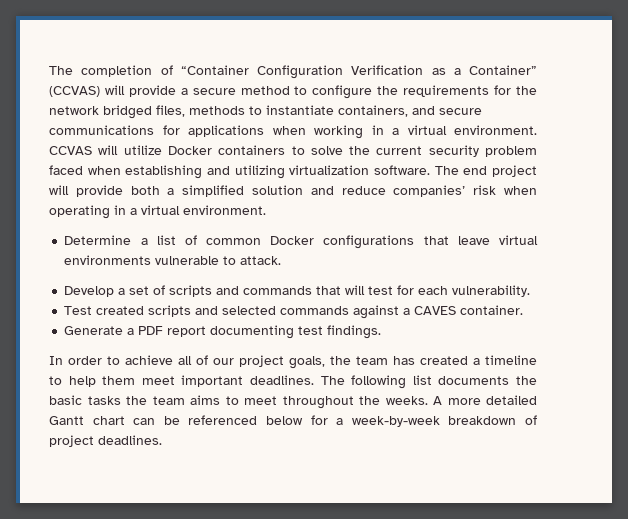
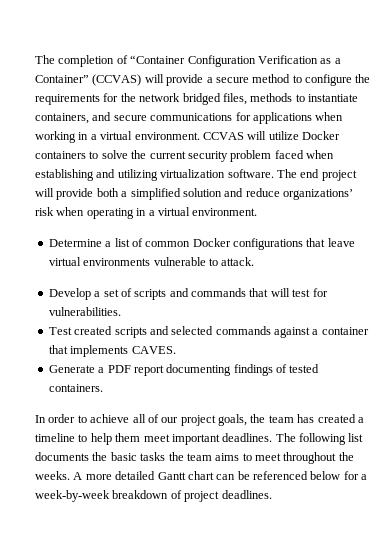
- The end project will provide both a simplified solution and reduce companies’ risk when operating in a virtual environment.
+ The end project will provide both a simplified solution and reduce organizations’ risk when operating in a virtual environment.
- Develop a set of scripts and commands that will test for each vulnerability.
+ Develop a set of scripts and commands that will test for vulnerabilities.
- Test created scripts and selected commands against a CAVES container.
+ Test created scripts and selected commands against a container that implements CAVES.
- Generate a PDF report documenting test findings.
+ Generate a PDF report documenting findings of tested containers.

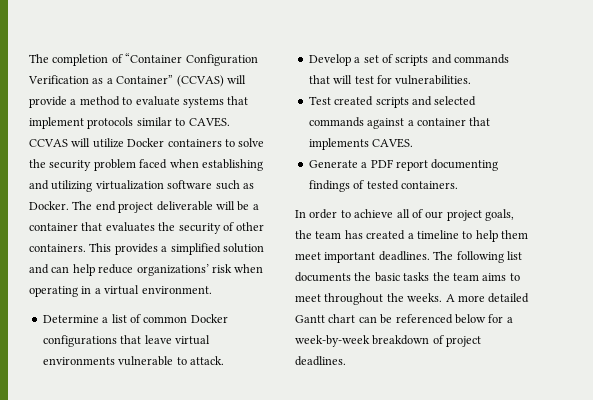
- The completion of “Container Configuration Verification as a Container” (CCVAS) will provide a secure method to configure the requirements for the network bridged files, methods to instantiate containers, and secure communications for applications when working in a virtual environment.
+ The completion of “Container Configuration Verification as a Container” (CCVAS) will provide a method to evaluate systems that implement protocols similar to CAVES.
- CCVAS will utilize Docker containers to solve the current security problem faced when establishing and utilizing virtualization software. The end project will provide both a simplified solution and reduce organizations’ risk when operating in a virtual environment.
+ CCVAS will utilize Docker containers to solve the security problem faced when establishing and utilizing virtualization software such as Docker. The end project deliverable will be a container that evaluates the security of other containers. This provides a simplified solution and can help reduce organizations’ risk when operating in a virtual environment.

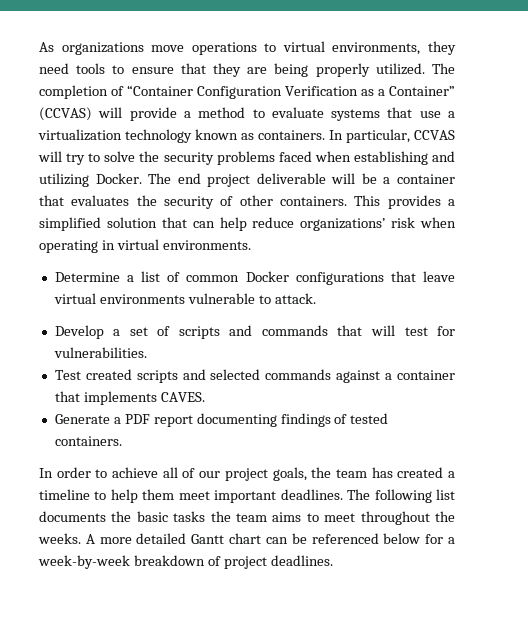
+ As organizations move operations to virtual environments, they need tools to ensure that they are being properly utilized.
- The completion of “Container Configuration Verification as a Container” (CCVAS) will provide a method to evaluate systems that implement protocols similar to CAVES. CCVAS will utilize Docker containers to solve the security problem faced when establishing and utilizing virtualization software such as Docker.
+ The completion of “Container Configuration Verification as a Container” (CCVAS) will provide a method to evaluate systems that use a virtualization technology known as containers. In particular, CCVAS will try to solve the security problems faced when establishing and utilizing Docker.
- This provides a simplified solution and can help reduce organizations’ risk when operating in a virtual environment.
+ This provides a simplified solution that can help reduce organizations’ risk when operating in virtual environments.

